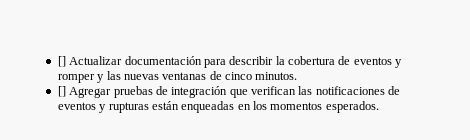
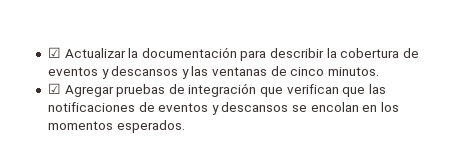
- [] Actualizar documentación para describir la cobertura de eventos y romper y las nuevas ventanas de cinco minutos.
+ ☑ Actualizar la documentación para describir la cobertura de eventos y descansos y las ventanas de cinco minutos.
- [] Agregar pruebas de integración que verifican las notificaciones de eventos y rupturas están enqueadas en los momentos esperados.
+ ☑ Agregar pruebas de integración que verifican que las notificaciones de eventos y descansos se encolan en los momentos esperados.

